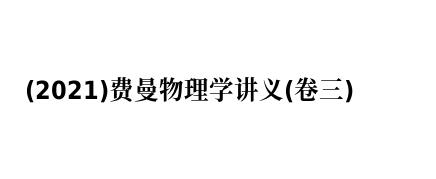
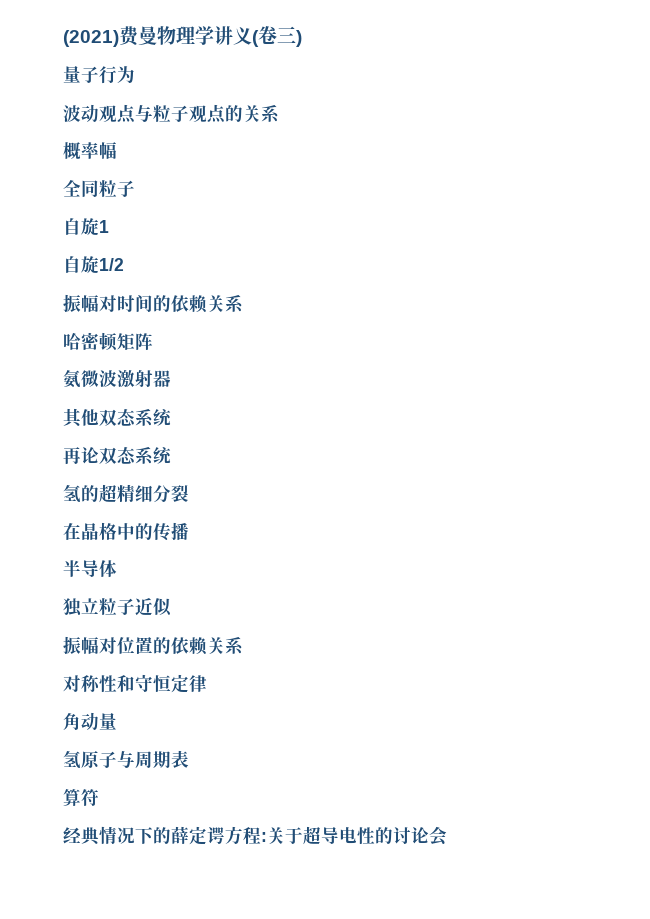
+ 量子行为
+ 波动观点与粒子观点的关系
+ 概率幅
+ 全同粒子
+ 自旋1
+ 自旋1/2
+ 振幅对时间的依赖关系
+ 哈密顿矩阵
+ 氨微波激射器
+ 其他双态系统
+ 再论双态系统
+ 氢的超精细分裂
+ 在晶格中的传播
+ 半导体
+ 独立粒子近似
+ 振幅对位置的依赖关系
+ 对称性和守恒定律
+ 角动量
+ 氢原子与周期表
+ 算符
+ 经典情况下的薛定谔方程:关于超导电性的讨论会

